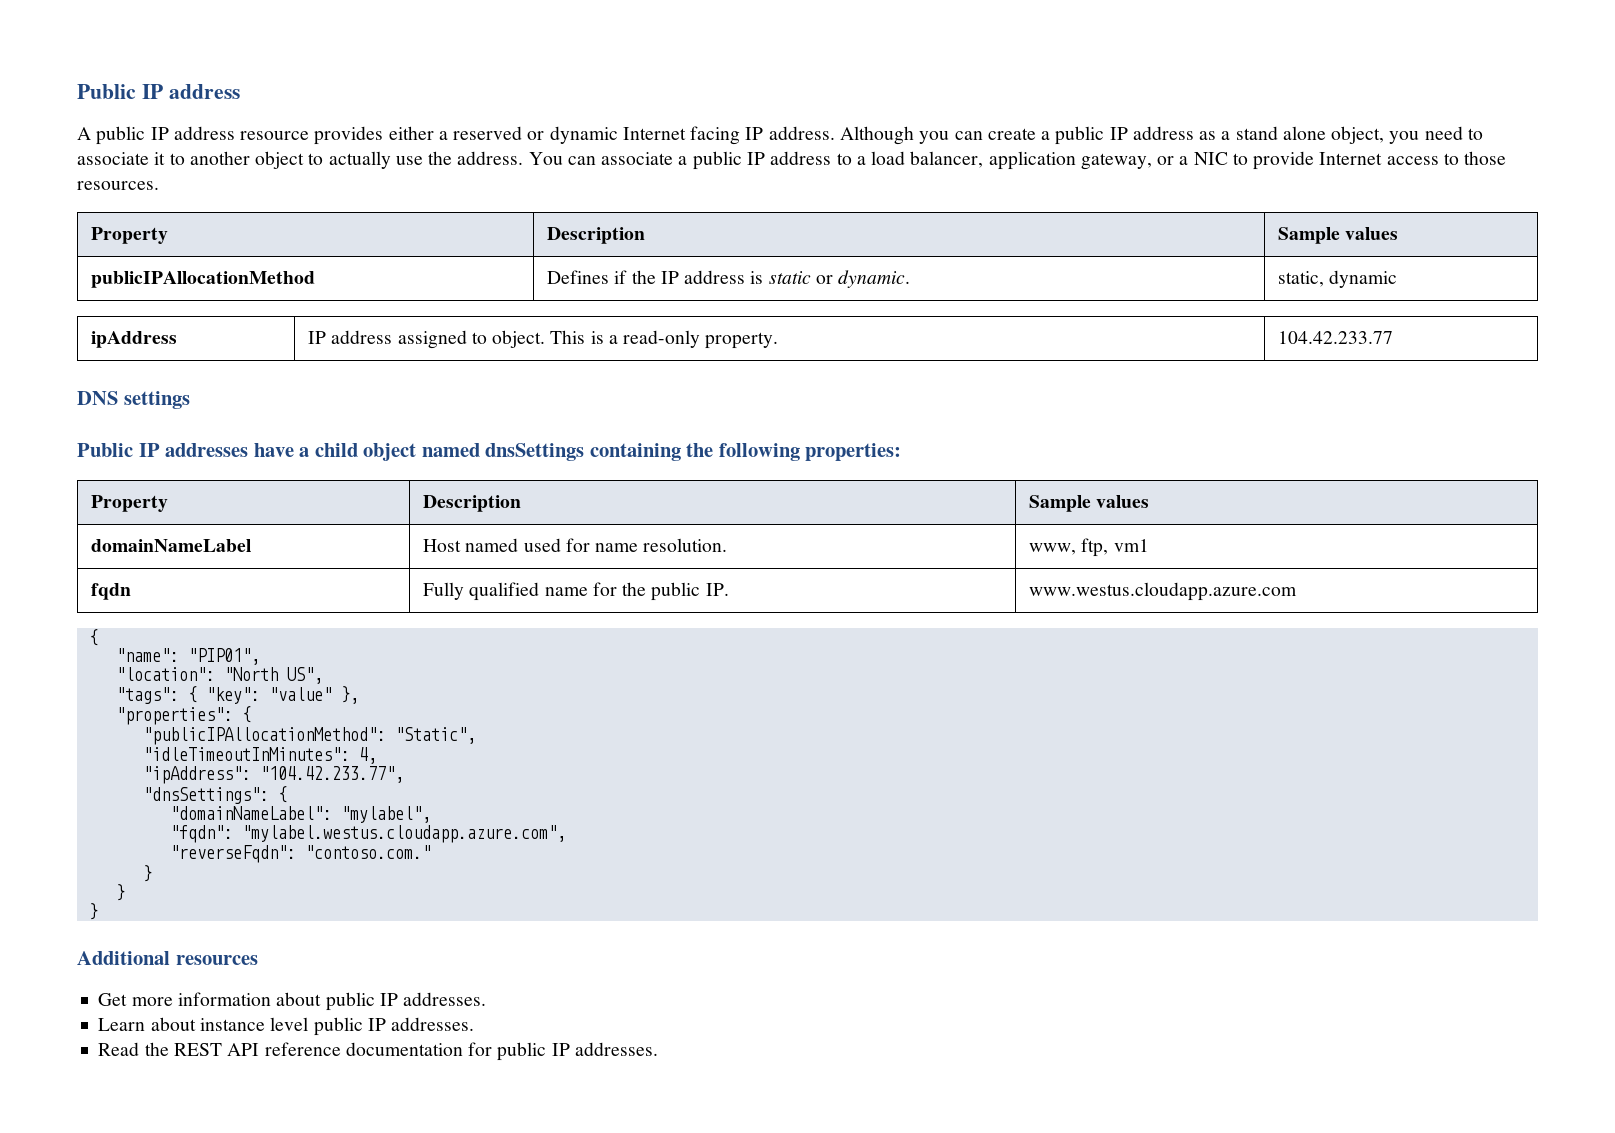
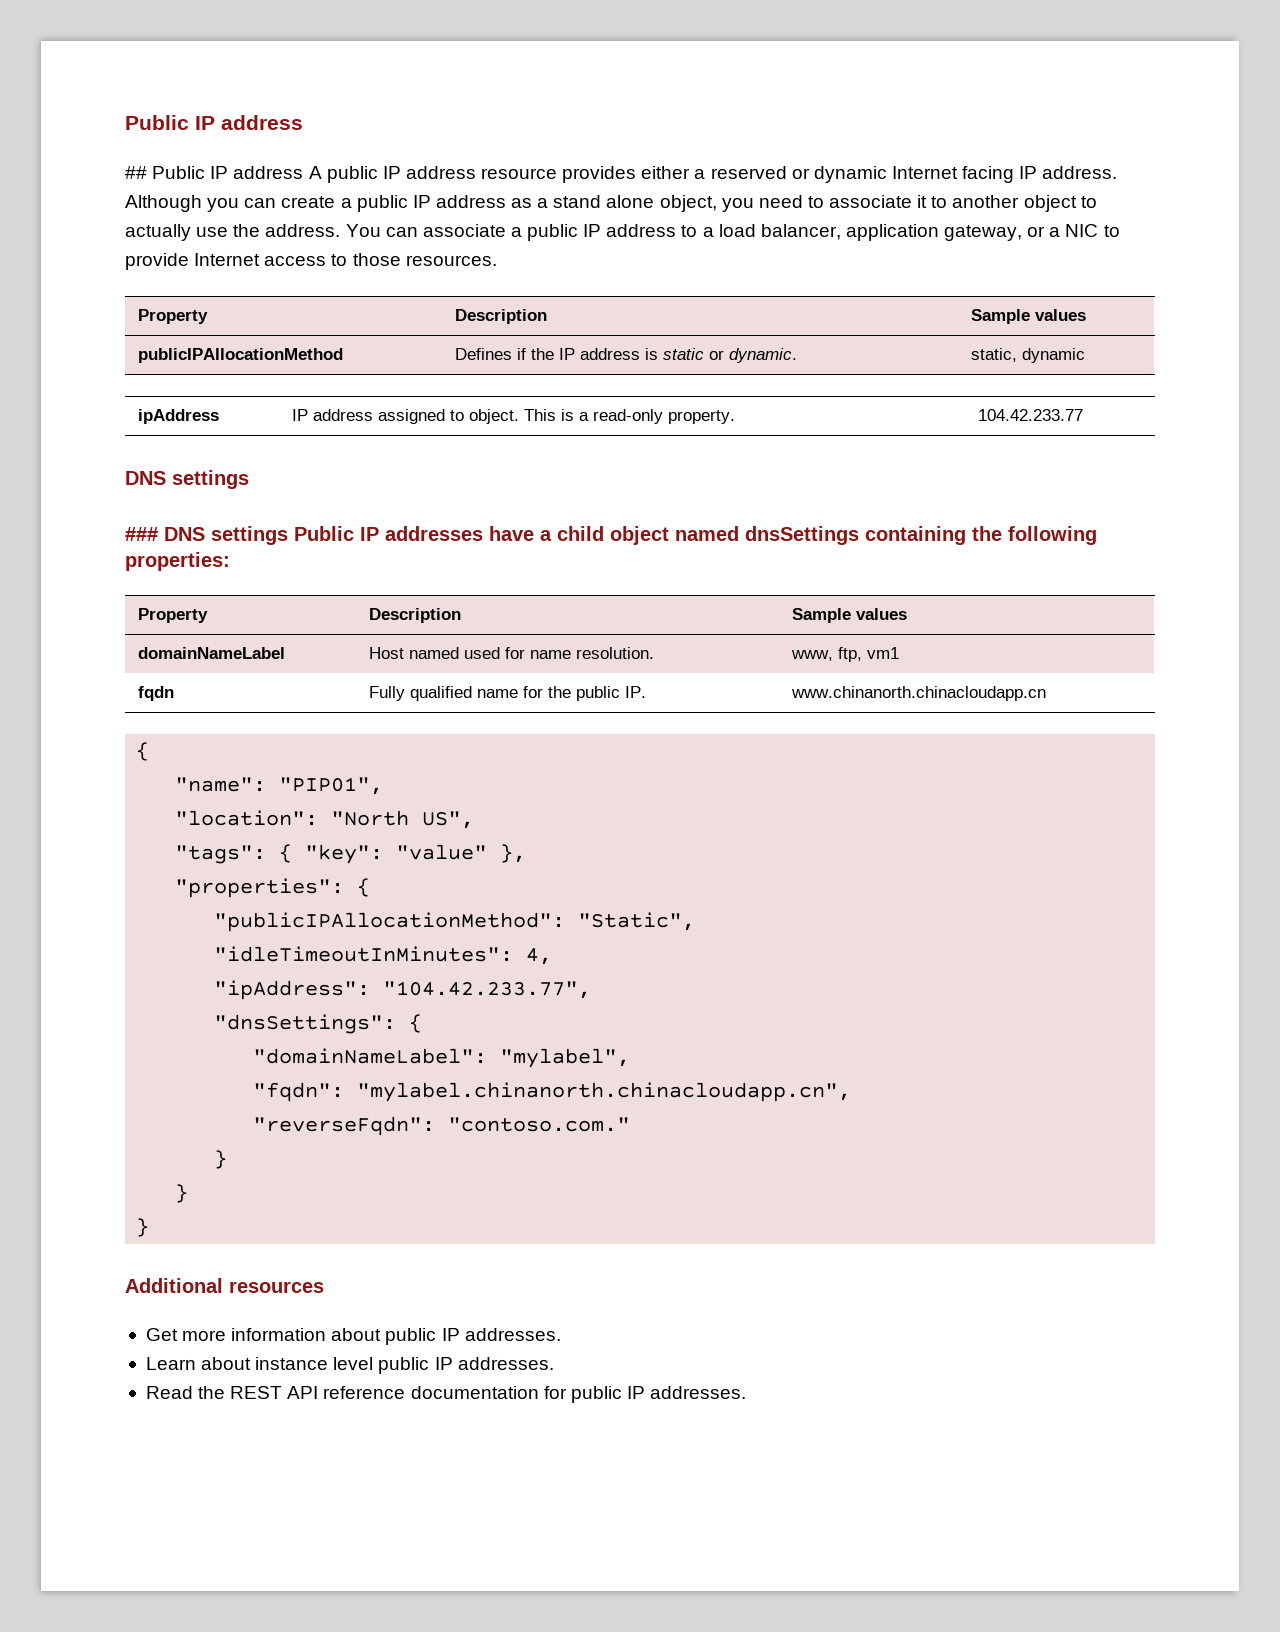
- A public IP address resource provides either a reserved or dynamic Internet facing IP address.
+ ## Public IP address A public IP address resource provides either a reserved or dynamic Internet facing IP address.
- Public IP addresses have a child object named dnsSettings containing the following properties:
+ ### DNS settings Public IP addresses have a child object named dnsSettings containing the following properties:
- fqdn | Fully qualified name for the public IP. | www.westus.cloudapp.azure.com
+ fqdn | Fully qualified name for the public IP. | www.chinanorth.chinacloudapp.cn
- "fqdn": "mylabel.westus.cloudapp.azure.com",
+ "fqdn": "mylabel.chinanorth.chinacloudapp.cn",

